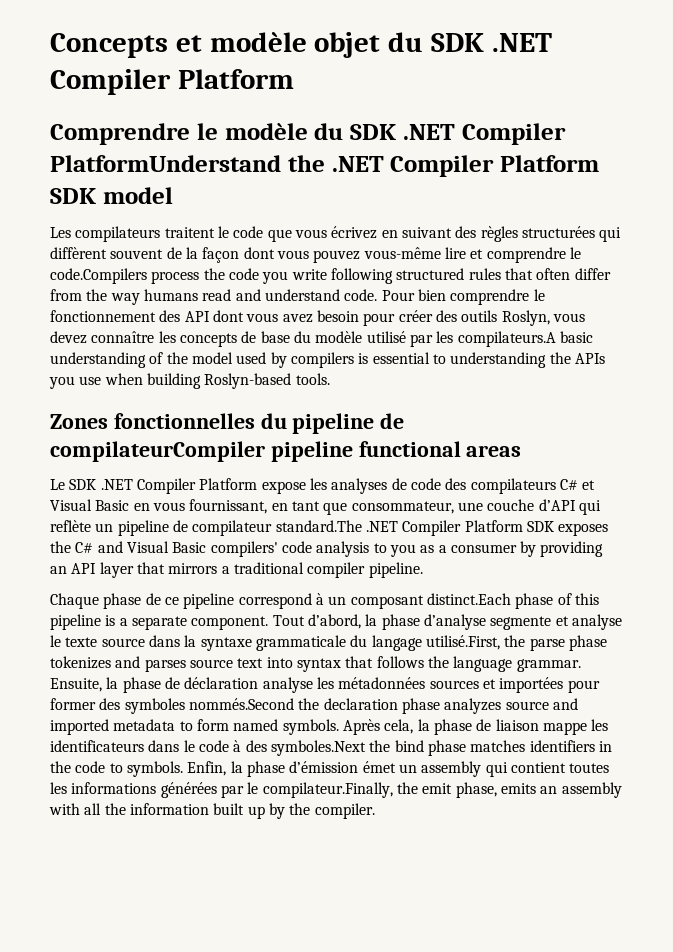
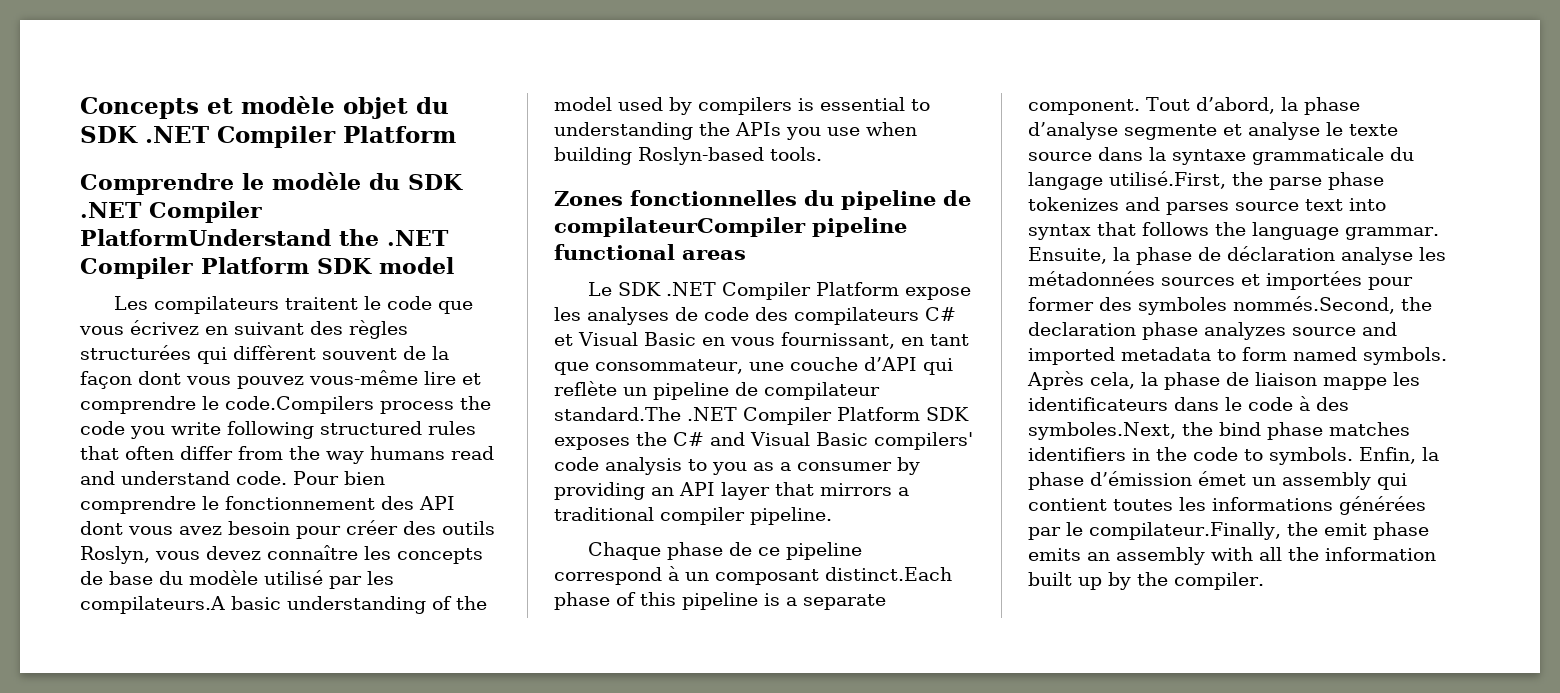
- Ensuite, la phase de déclaration analyse les métadonnées sources et importées pour former des symboles nommés.Second the declaration phase analyzes source and imported metadata to form named symbols.
+ Ensuite, la phase de déclaration analyse les métadonnées sources et importées pour former des symboles nommés.Second, the declaration phase analyzes source and imported metadata to form named symbols.
- Après cela, la phase de liaison mappe les identificateurs dans le code à des symboles.Next the bind phase matches identifiers in the code to symbols.
+ Après cela, la phase de liaison mappe les identificateurs dans le code à des symboles.Next, the bind phase matches identifiers in the code to symbols.
- Enfin, la phase d’émission émet un assembly qui contient toutes les informations générées par le compilateur.Finally, the emit phase, emits an assembly with all the information built up by the compiler.
+ Enfin, la phase d’émission émet un assembly qui contient toutes les informations générées par le compilateur.Finally, the emit phase emits an assembly with all the information built up by the compiler.

